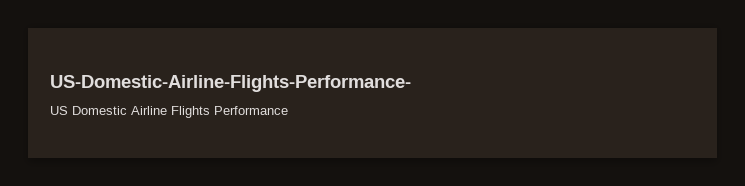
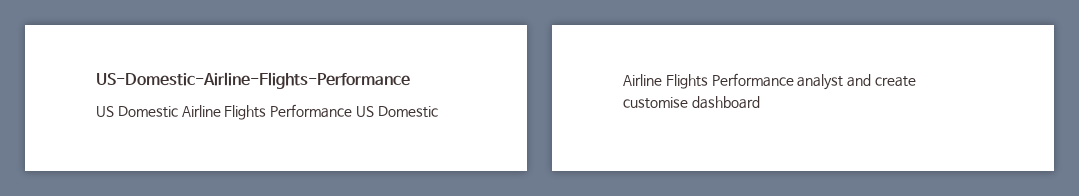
- US-Domestic-Airline-Flights-Performance-
- US Domestic Airline Flights Performance
+ US-Domestic-Airline-Flights-Performance
+ US Domestic Airline Flights Performance US Domestic Airline Flights Performance analyst and create customise dashboard

